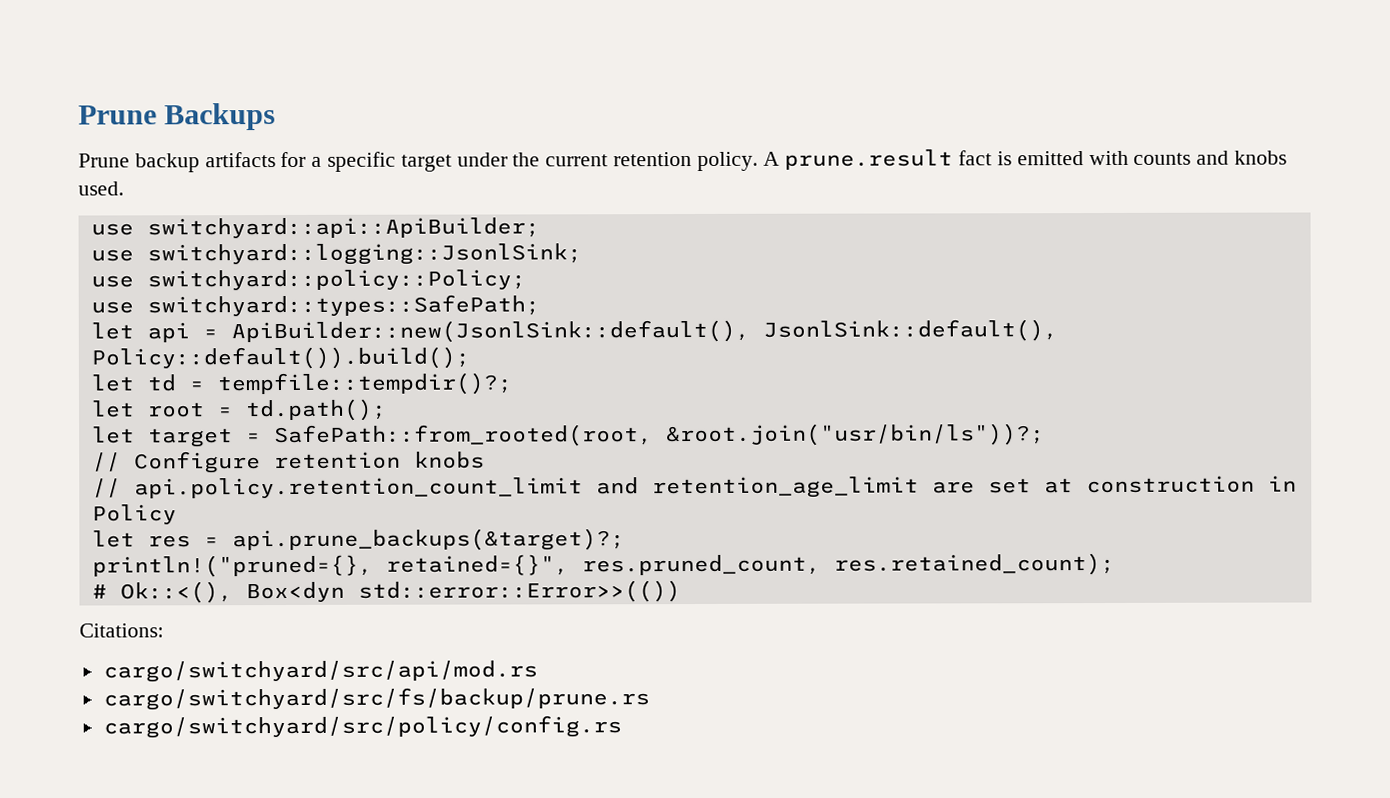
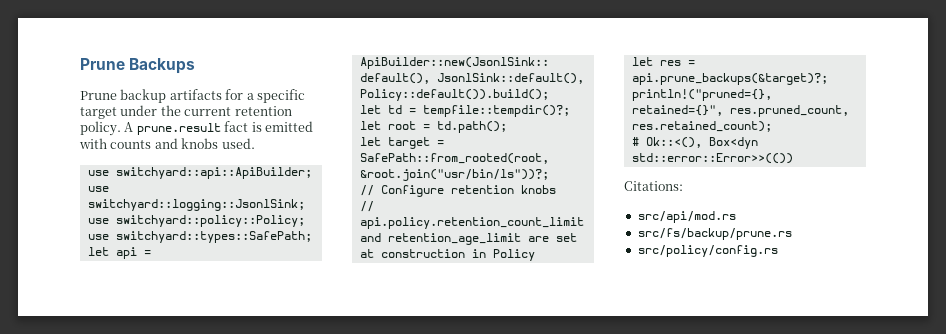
- cargo/switchyard/src/api/mod.rs
- cargo/switchyard/src/fs/backup/prune.rs
- cargo/switchyard/src/policy/config.rs
+ src/api/mod.rs
+ src/fs/backup/prune.rs
+ src/policy/config.rs

